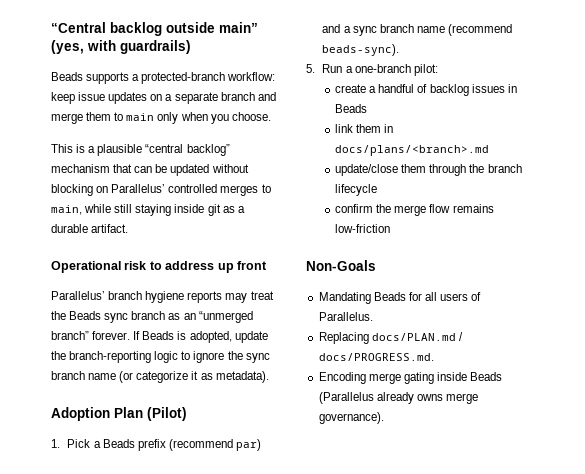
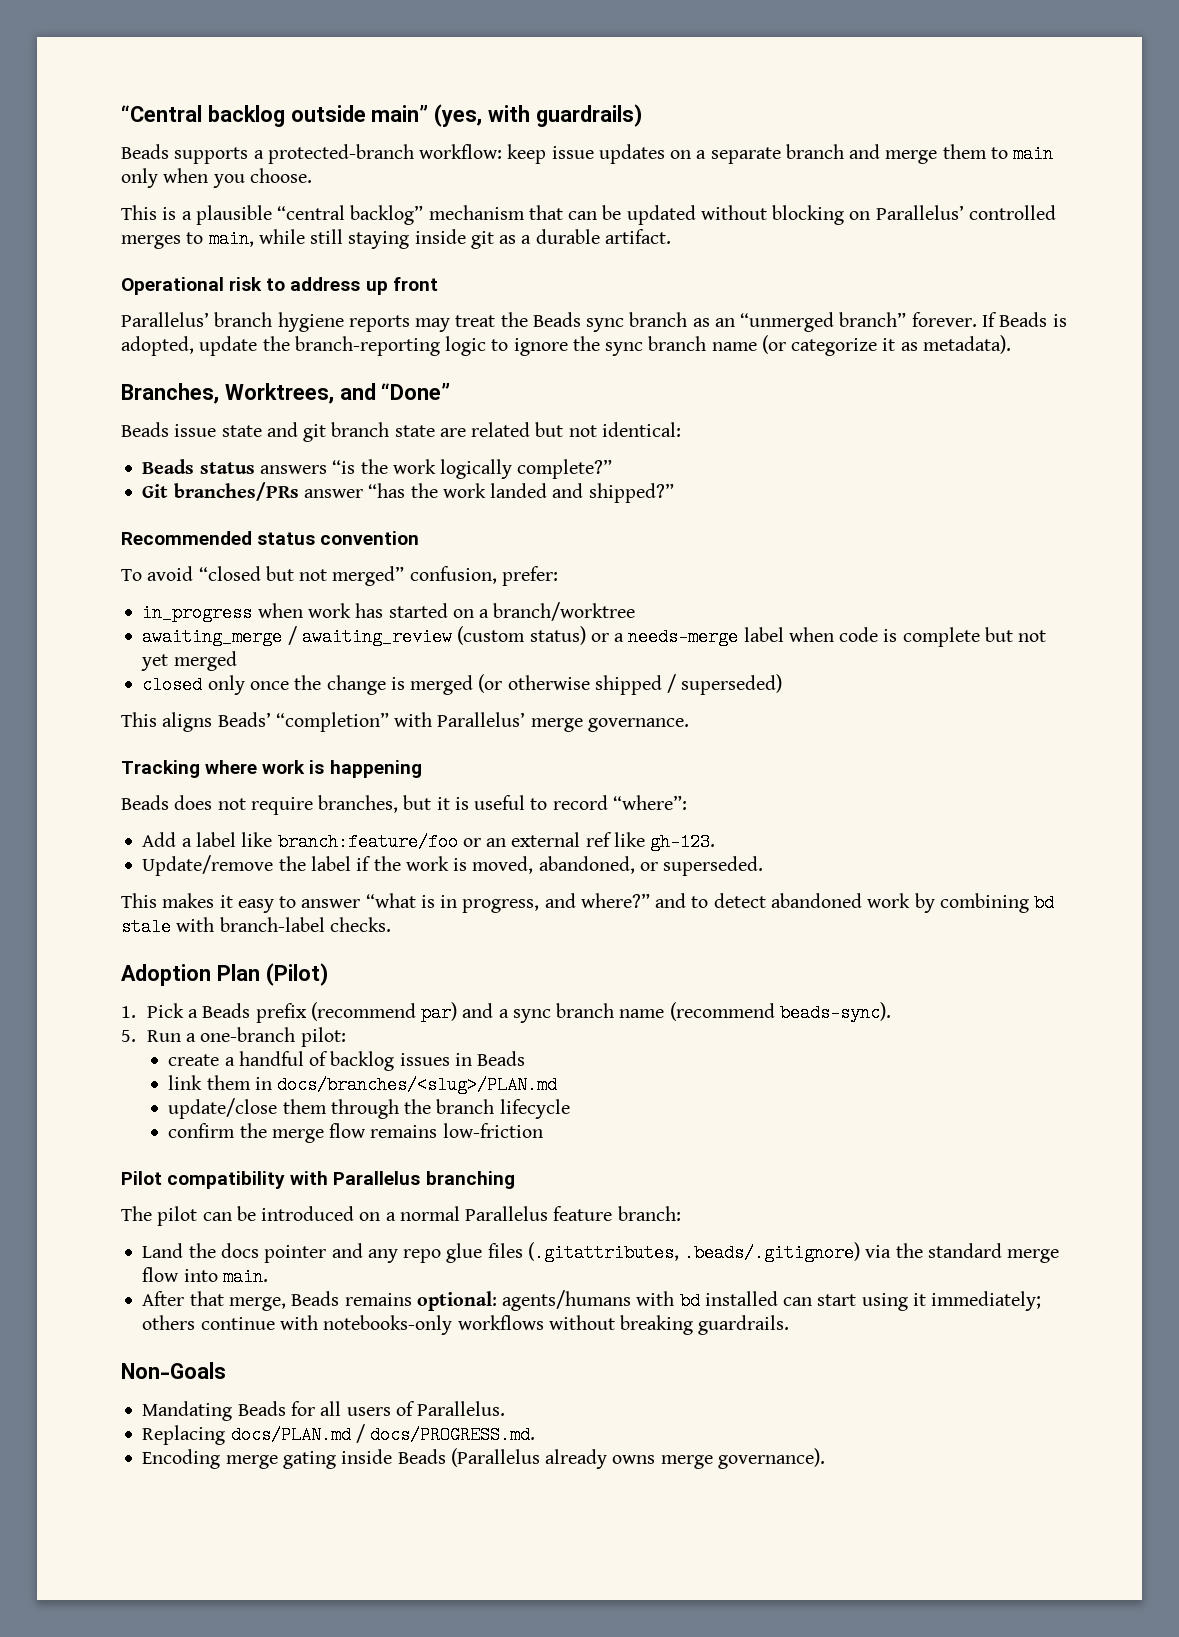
+ Branches, Worktrees, and “Done”
+ Beads issue state and git branch state are related but not identical:
+ Beads status answers “is the work logically complete?”
+ Git branches/PRs answer “has the work landed and shipped?”
+ Recommended status convention
+ To avoid “closed but not merged” confusion, prefer:
+ in_progress when work has started on a branch/worktree
+ awaiting_merge / awaiting_review (custom status) or a needs-merge label when code is complete but not yet merged
+ closed only once the change is merged (or otherwise shipped / superseded)
+ This aligns Beads’ “completion” with Parallelus’ merge governance.
+ Tracking where work is happening
+ Beads does not require branches, but it is useful to record “where”:
+ Add a label like branch:feature/foo or an external ref like gh-123.
+ Update/remove the label if the work is moved, abandoned, or superseded.
+ This makes it easy to answer “what is in progress, and where?” and to detect abandoned work by combining bd stale with branch-label checks.
- link them in docs/plans/<branch>.md
+ link them in docs/branches/<slug>/PLAN.md
+ Pilot compatibility with Parallelus branching
+ The pilot can be introduced on a normal Parallelus feature branch:
+ Land the docs pointer and any repo glue files (.gitattributes, .beads/.gitignore) via the standard merge flow into main.
+ After that merge, Beads remains optional: agents/humans with bd installed can start using it immediately; others continue with notebooks-only workflows without breaking guardrails.

